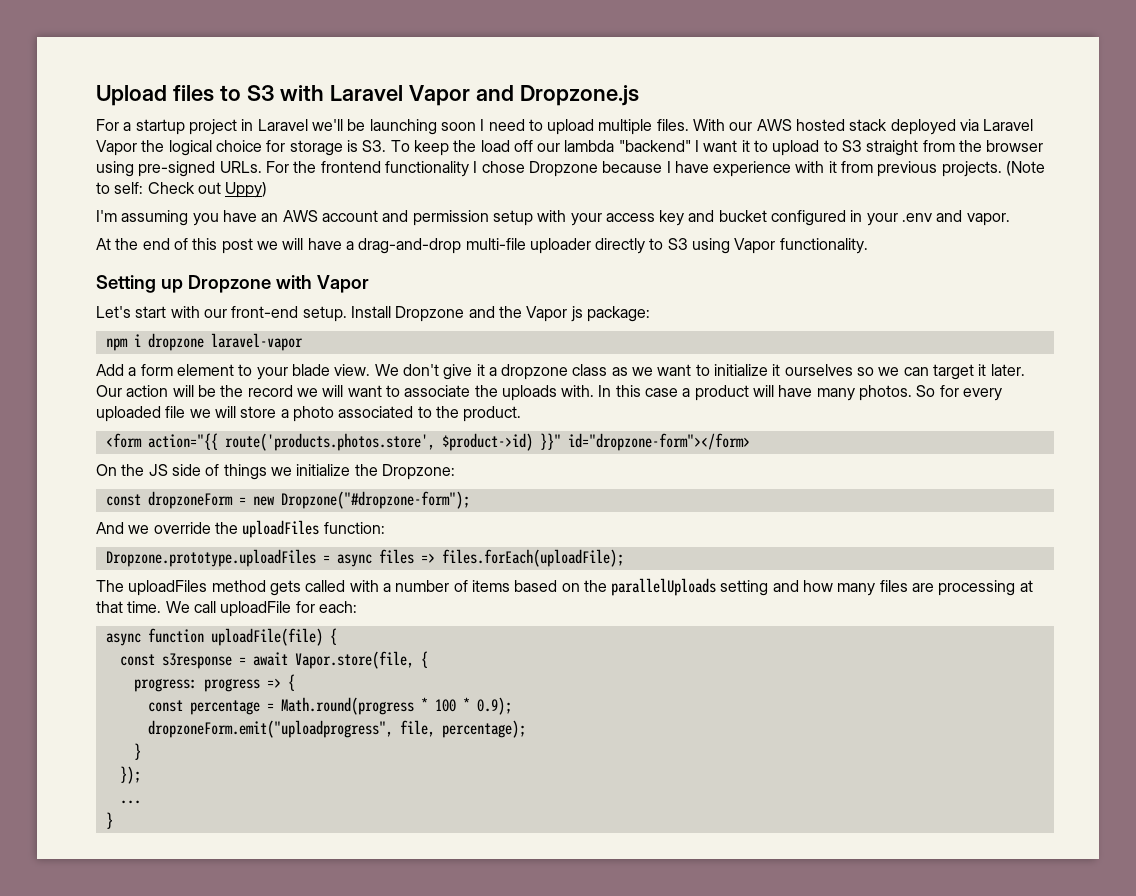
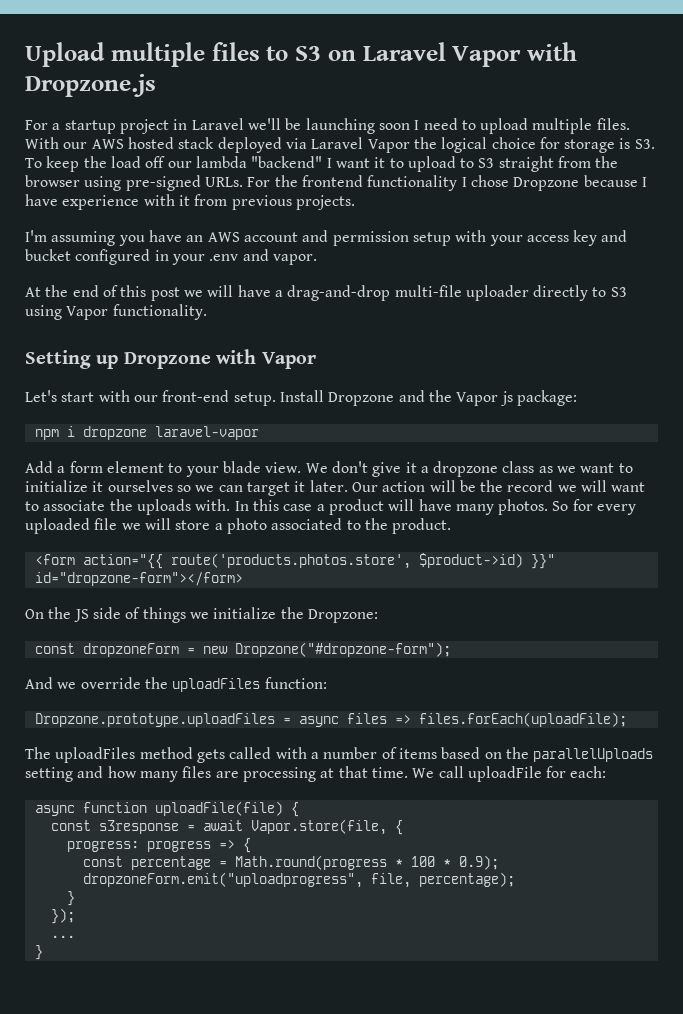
- Upload files to S3 with Laravel Vapor and Dropzone.js
+ Upload multiple files to S3 on Laravel Vapor with Dropzone.js
- (Note to self: Check out Uppy)

